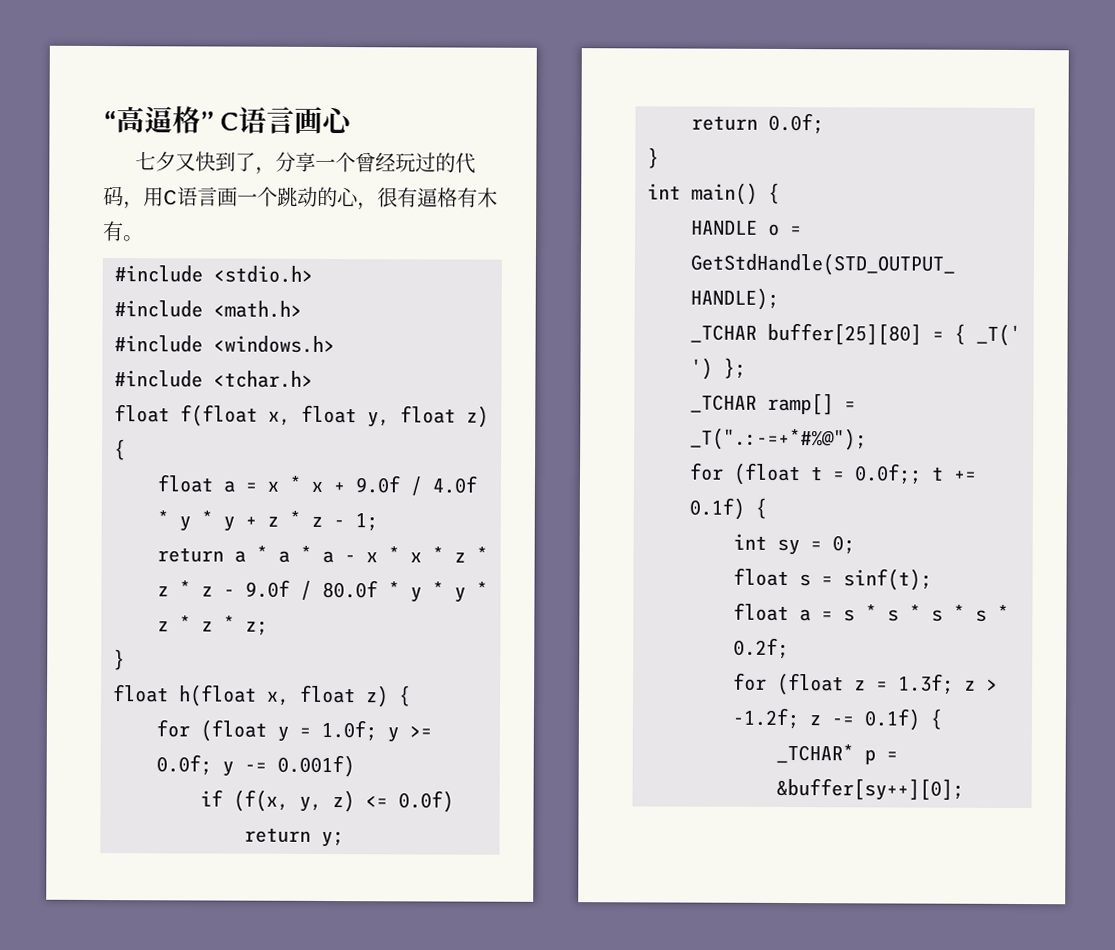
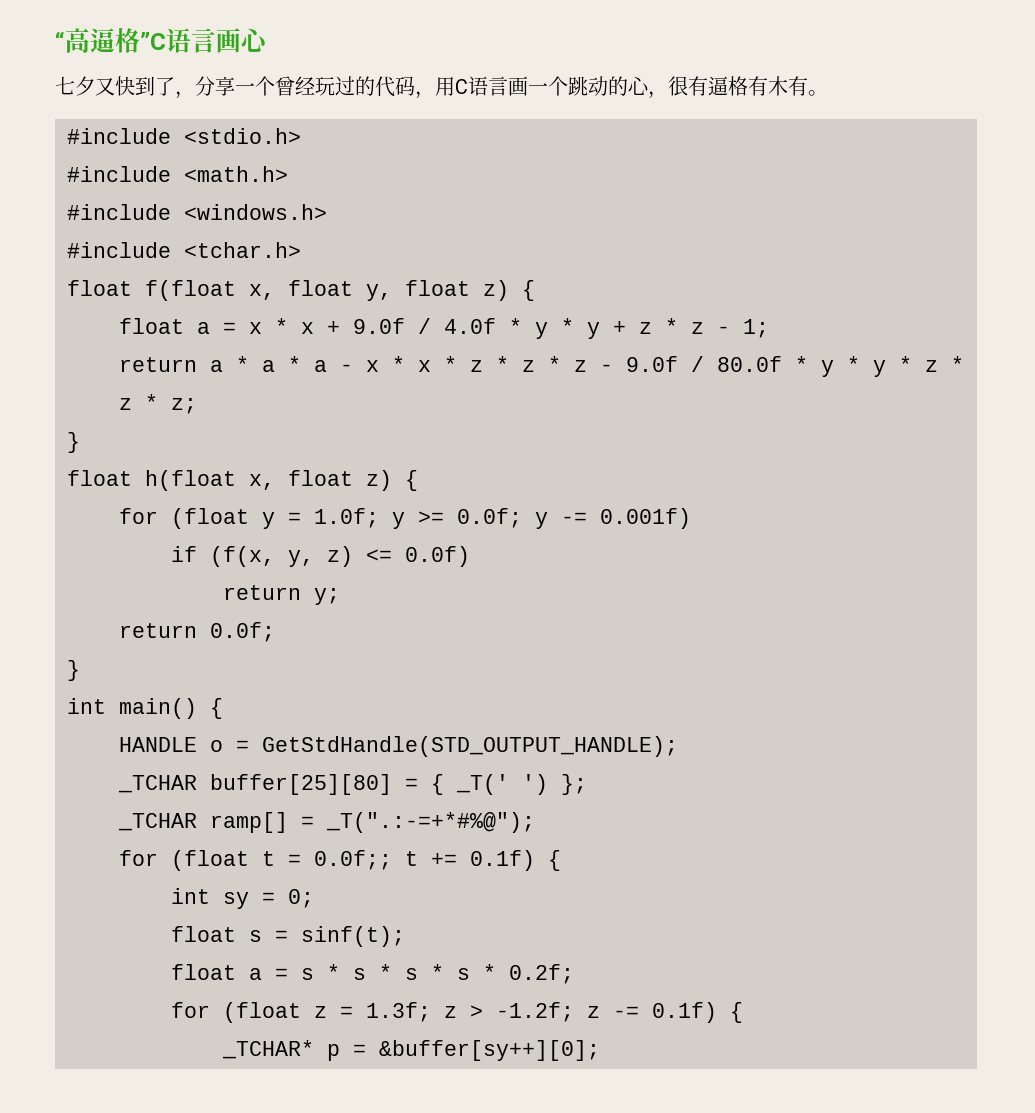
- “高逼格” C语言画心
+ “高逼格”C语言画心

